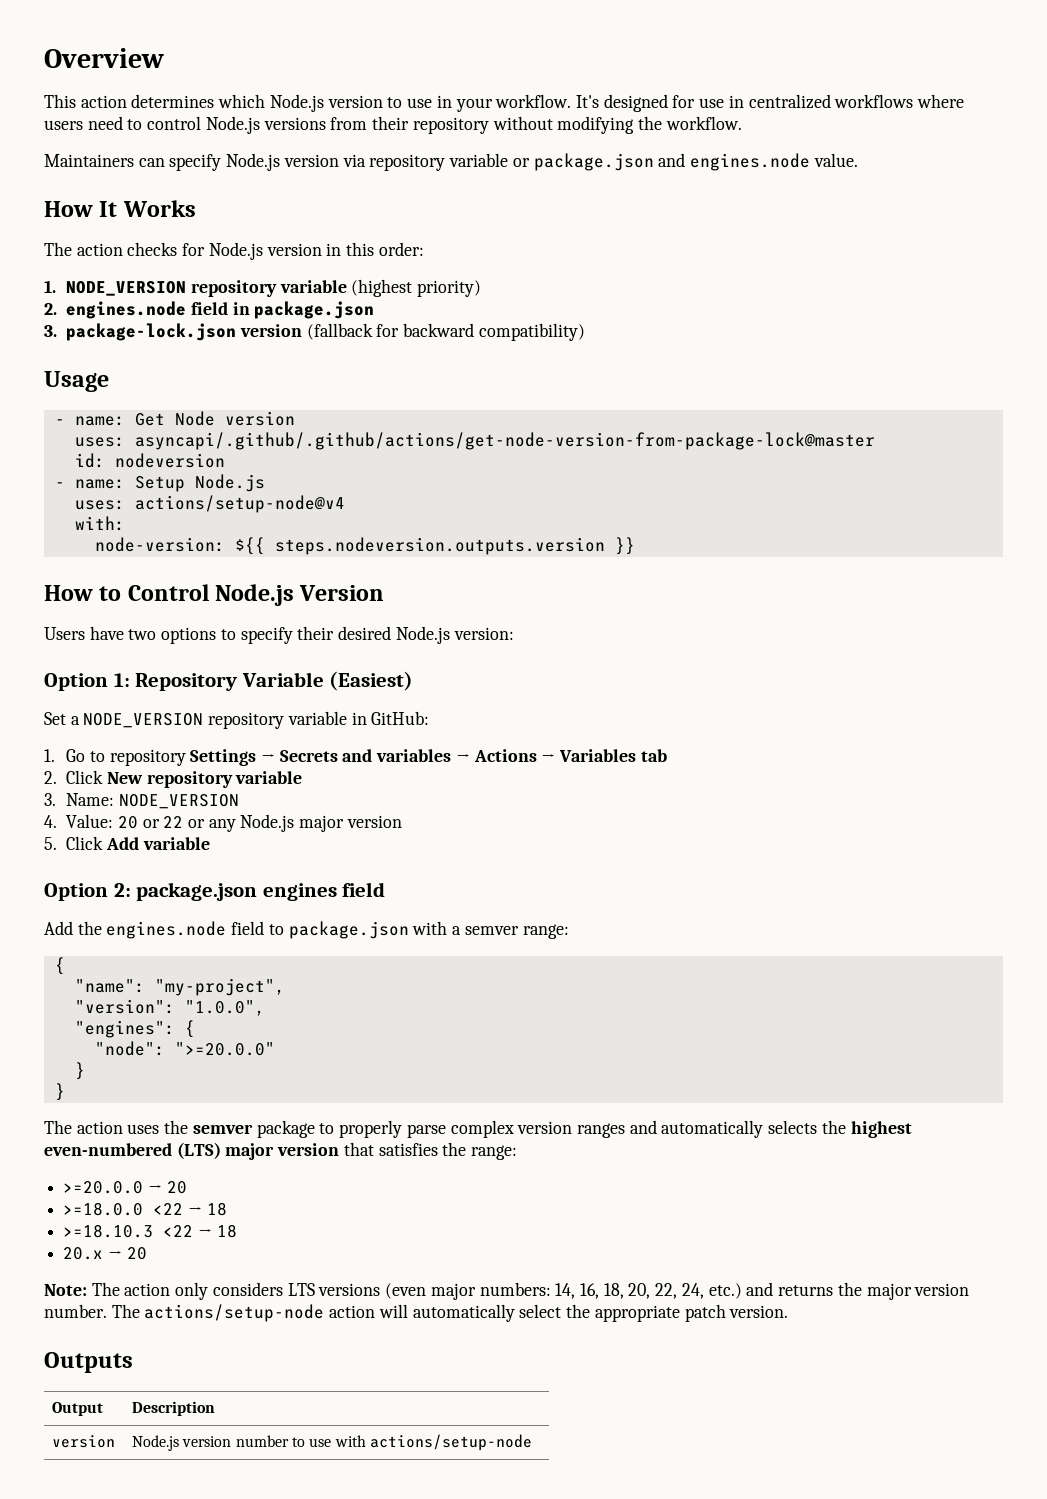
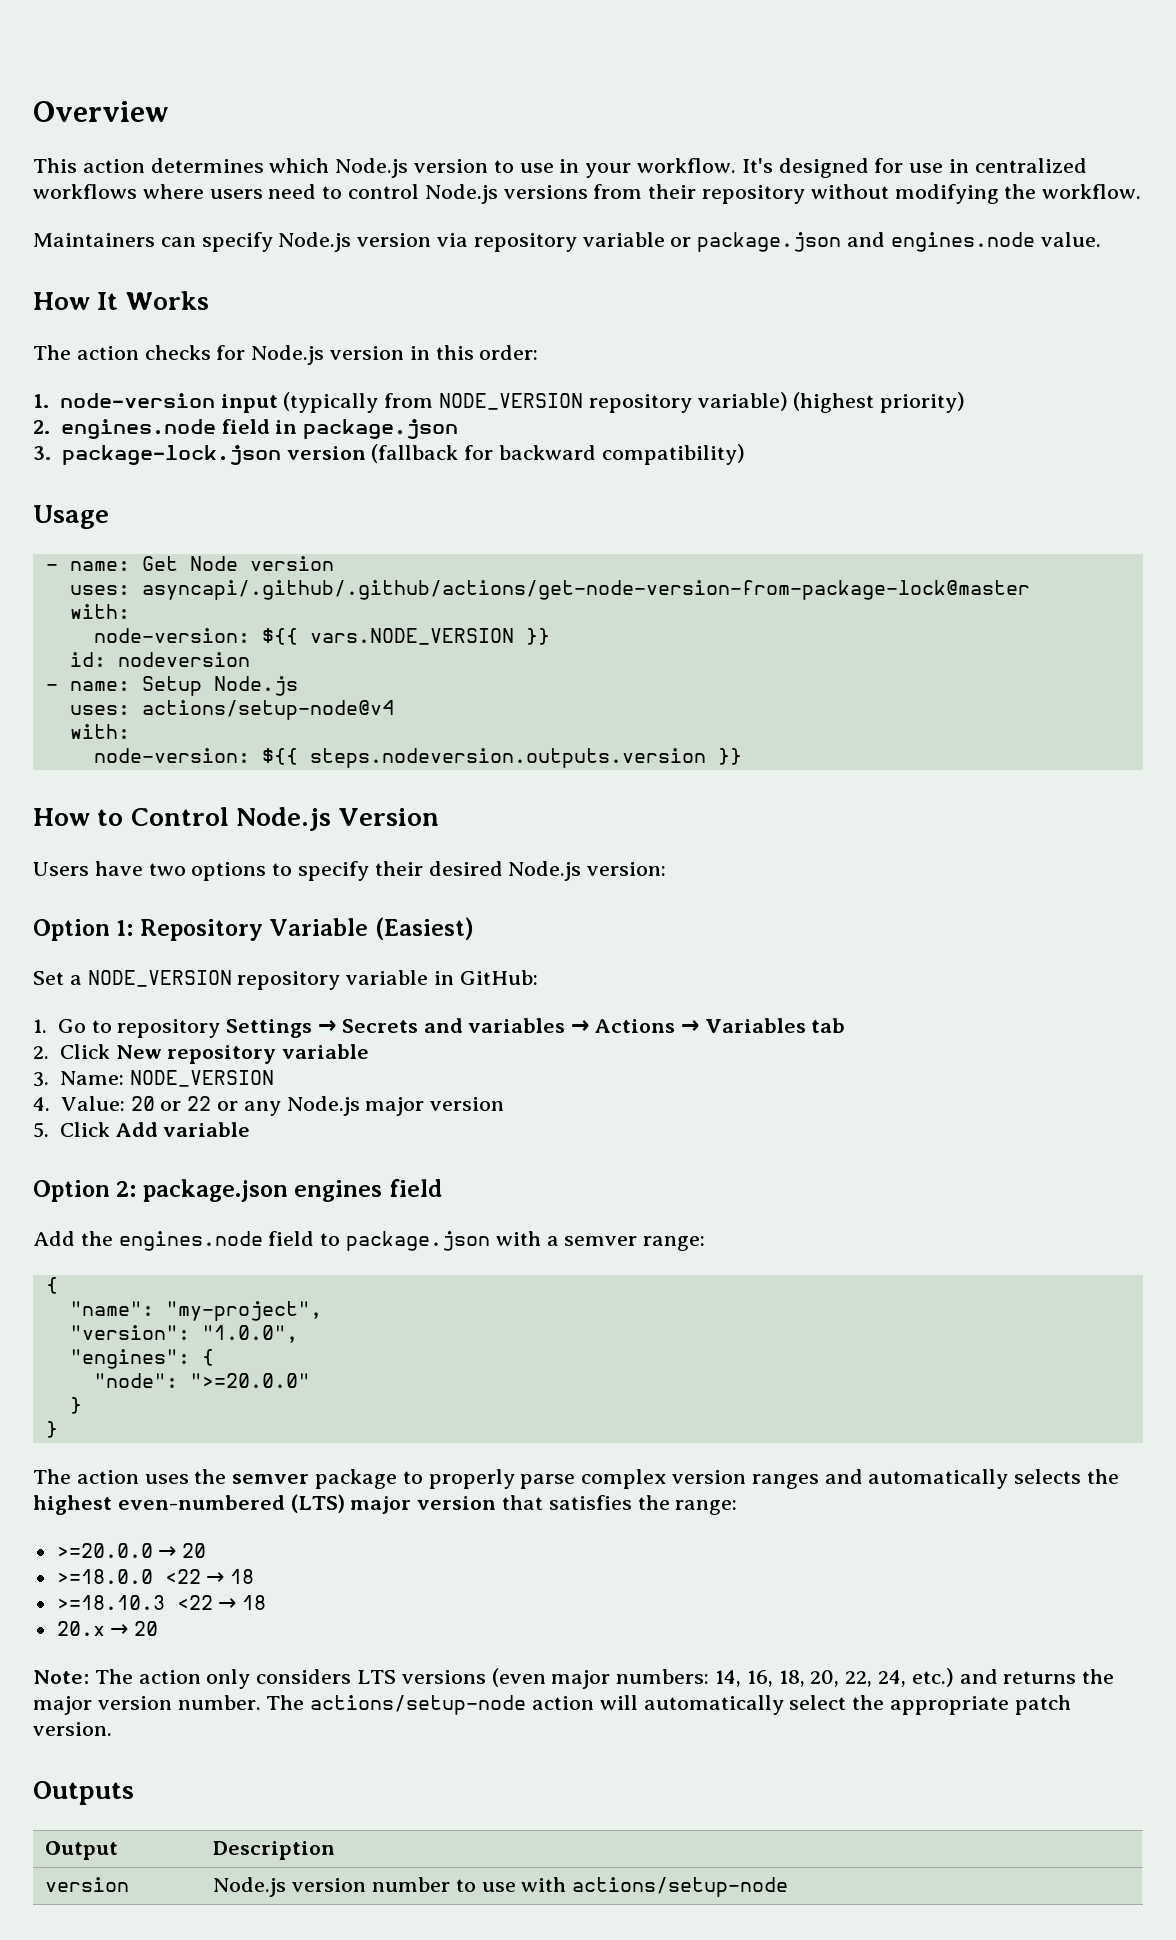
- 1. NODE_VERSION repository variable (highest priority)
+ 1. node-version input (typically from NODE_VERSION repository variable) (highest priority)
  uses: asyncapi/.github/.github/actions/get-node-version-from-package-lock@master
+ with:
+ node-version: ${{ vars.NODE_VERSION }}

